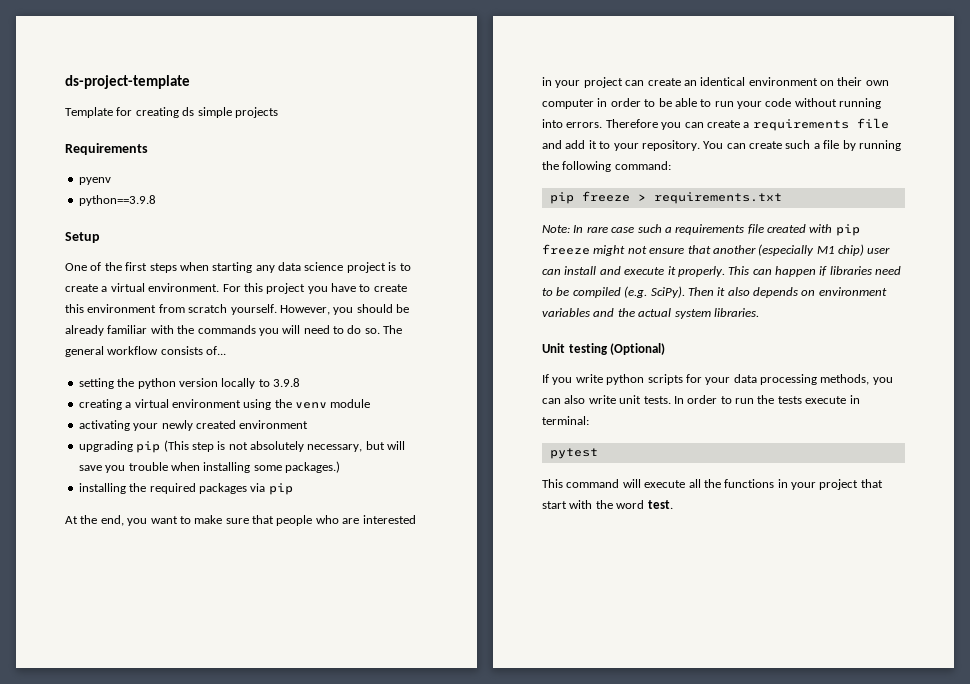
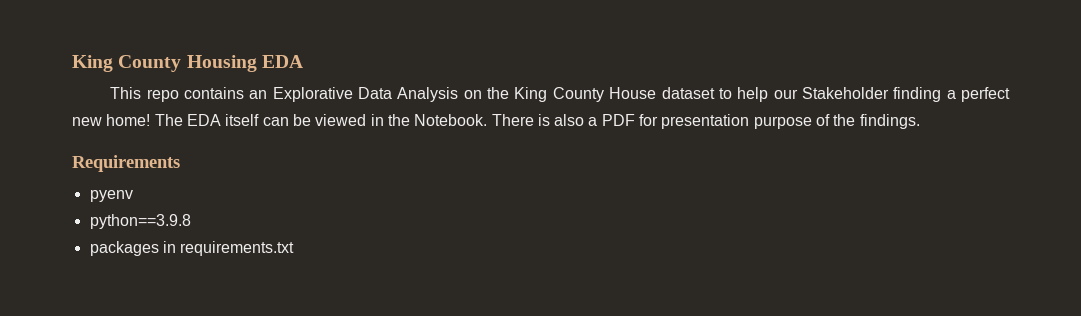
- ds-project-template
- Template for creating ds simple projects
+ King County Housing EDA
+ This repo contains an Explorative Data Analysis on the King County House dataset to help our Stakeholder finding a perfect new home! The EDA itself can be viewed in the Notebook. There is also a PDF for presentation purpose of the findings.
  Requirements
  pyenv
  python==3.9.8
- Setup
- One of the first steps when starting any data science project is to create a virtual environment. For this project you have to create this environment from scratch yourself. However, you should be already familiar with the commands you will need to do so. The general workflow consists of...
- setting the python version locally to 3.9.8
- creating a virtual environment using the venv module
- activating your newly created environment
- upgrading pip (This step is not absolutely necessary, but will save you trouble when installing some packages.)
- installing the required packages via pip
- At the end, you want to make sure that people who are interested in your project can create an identical environment on their own computer in order to be able to run your code without running into errors. Therefore you can create a requirements file and add it to your repository. You can create such a file by running the following command:
- pip freeze > requirements.txt
- Note: In rare case such a requirements file created with pip freeze might not ensure that another (especially M1 chip) user can install and execute it properly. This can happen if libraries need to be compiled (e.g. SciPy). Then it also depends on environment variables and the actual system libraries.
- Unit testing (Optional)
- If you write python scripts for your data processing methods, you can also write unit tests. In order to run the tests execute in terminal:
- pytest
- This command will execute all the functions in your project that start with the word test.
+ packages in requirements.txt

